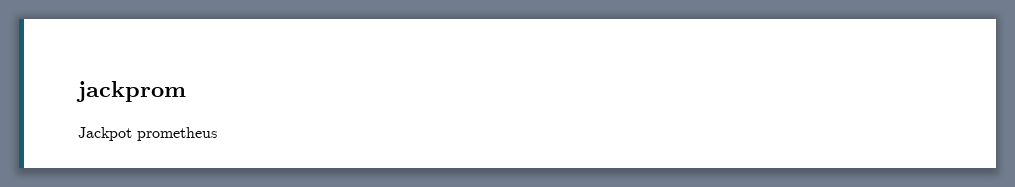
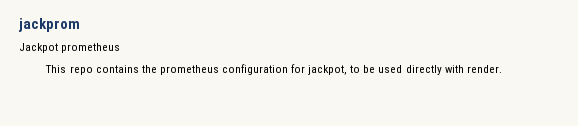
+ This repo contains the prometheus configuration for jackpot, to be used directly with render.

